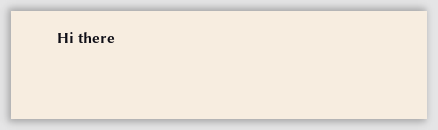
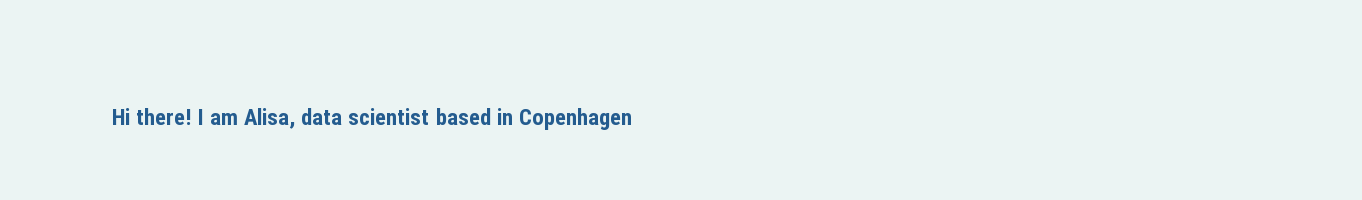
- Hi there
+ Hi there! I am Alisa, data scientist based in Copenhagen

